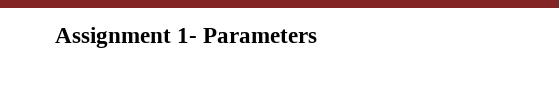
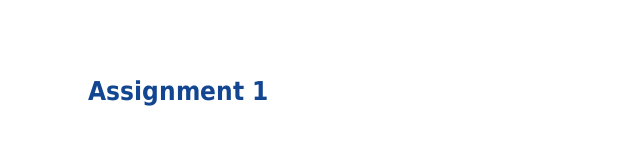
- Assignment 1- Parameters
+ Assignment 1

